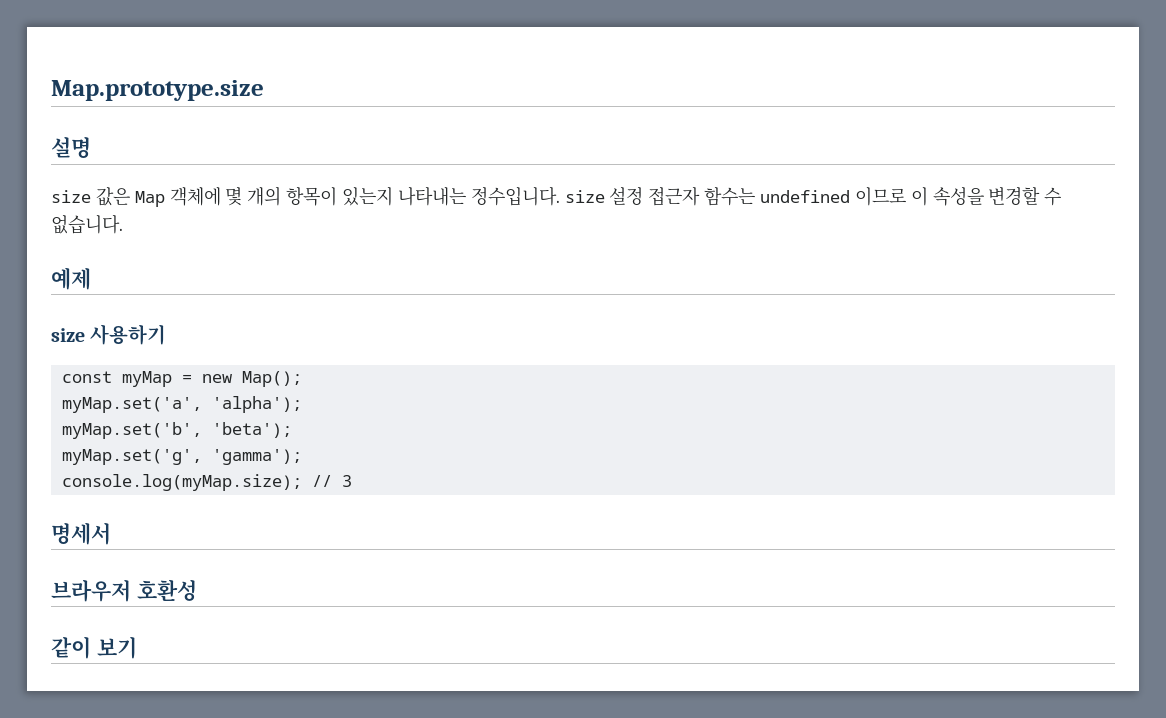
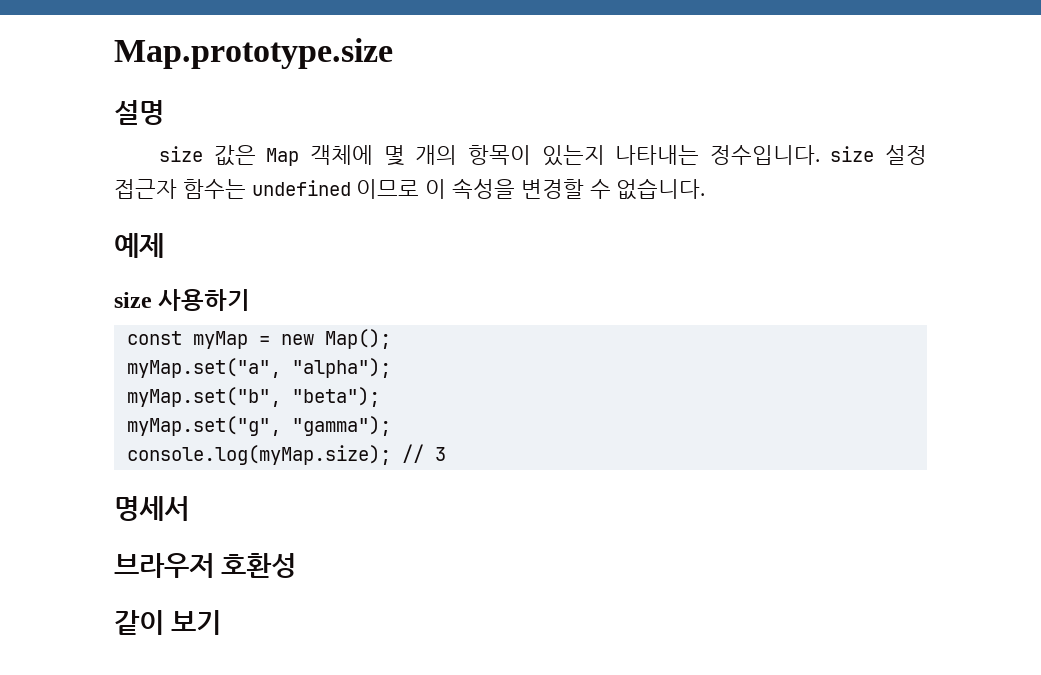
- myMap.set('a', 'alpha');
- myMap.set('b', 'beta');
- myMap.set('g', 'gamma');
+ myMap.set("a", "alpha");
+ myMap.set("b", "beta");
+ myMap.set("g", "gamma");

